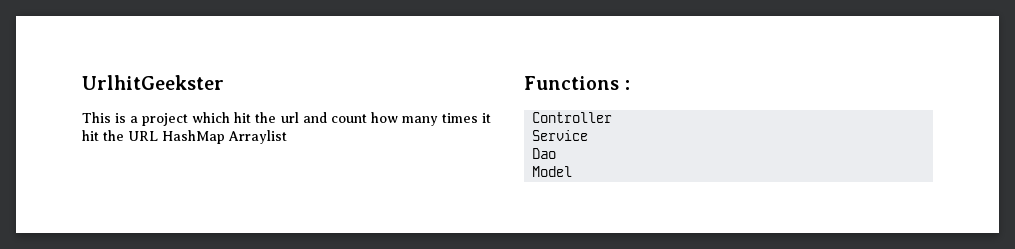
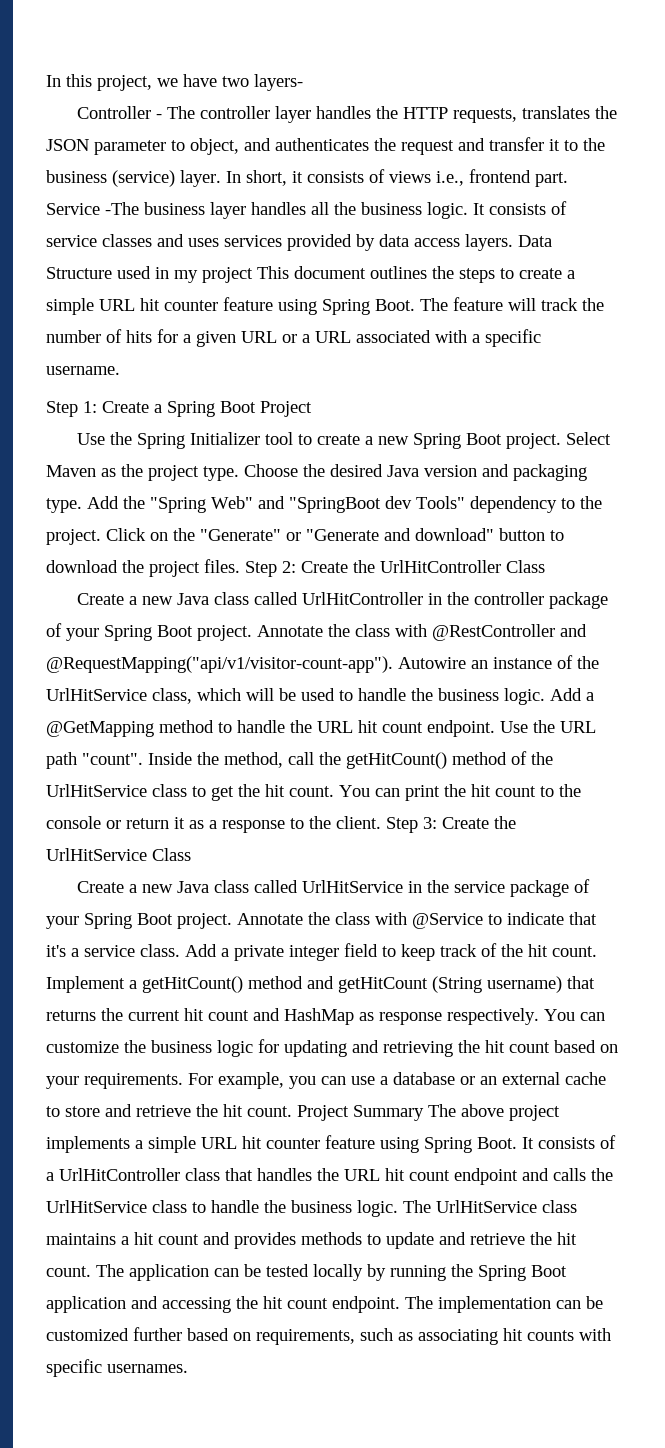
- UrlhitGeekster
- This is a project which hit the url and count how many times it hit the URL HashMap Arraylist
- Functions :
- Controller
- Service
- Dao
- Model
+ In this project, we have two layers-
+ Controller - The controller layer handles the HTTP requests, translates the JSON parameter to object, and authenticates the request and transfer it to the business (service) layer. In short, it consists of views i.e., frontend part. Service -The business layer handles all the business logic. It consists of service classes and uses services provided by data access layers. Data Structure used in my project This document outlines the steps to create a simple URL hit counter feature using Spring Boot. The feature will track the number of hits for a given URL or a URL associated with a specific username.
+ Step 1: Create a Spring Boot Project
+ Use the Spring Initializer tool to create a new Spring Boot project. Select Maven as the project type. Choose the desired Java version and packaging type. Add the "Spring Web" and "SpringBoot dev Tools" dependency to the project. Click on the "Generate" or "Generate and download" button to download the project files. Step 2: Create the UrlHitController Class
+ Create a new Java class called UrlHitController in the controller package of your Spring Boot project. Annotate the class with @RestController and @RequestMapping("api/v1/visitor-count-app"). Autowire an instance of the UrlHitService class, which will be used to handle the business logic. Add a @GetMapping method to handle the URL hit count endpoint. Use the URL path "count". Inside the method, call the getHitCount() method of the UrlHitService class to get the hit count. You can print the hit count to the console or return it as a response to the client. Step 3: Create the UrlHitService Class
+ Create a new Java class called UrlHitService in the service package of your Spring Boot project. Annotate the class with @Service to indicate that it's a service class. Add a private integer field to keep track of the hit count. Implement a getHitCount() method and getHitCount (String username) that returns the current hit count and HashMap as response respectively. You can customize the business logic for updating and retrieving the hit count based on your requirements. For example, you can use a database or an external cache to store and retrieve the hit count. Project Summary The above project implements a simple URL hit counter feature using Spring Boot. It consists of a UrlHitController class that handles the URL hit count endpoint and calls the UrlHitService class to handle the business logic. The UrlHitService class maintains a hit count and provides methods to update and retrieve the hit count. The application can be tested locally by running the Spring Boot application and accessing the hit count endpoint. The implementation can be customized further based on requirements, such as associating hit counts with specific usernames.

